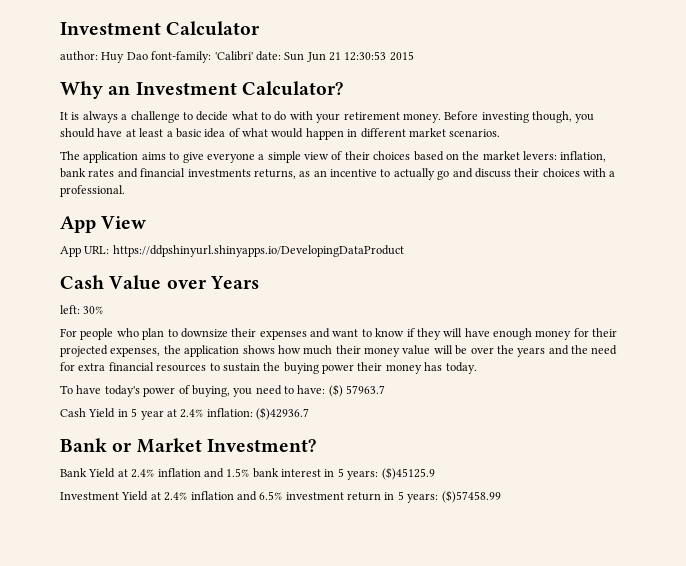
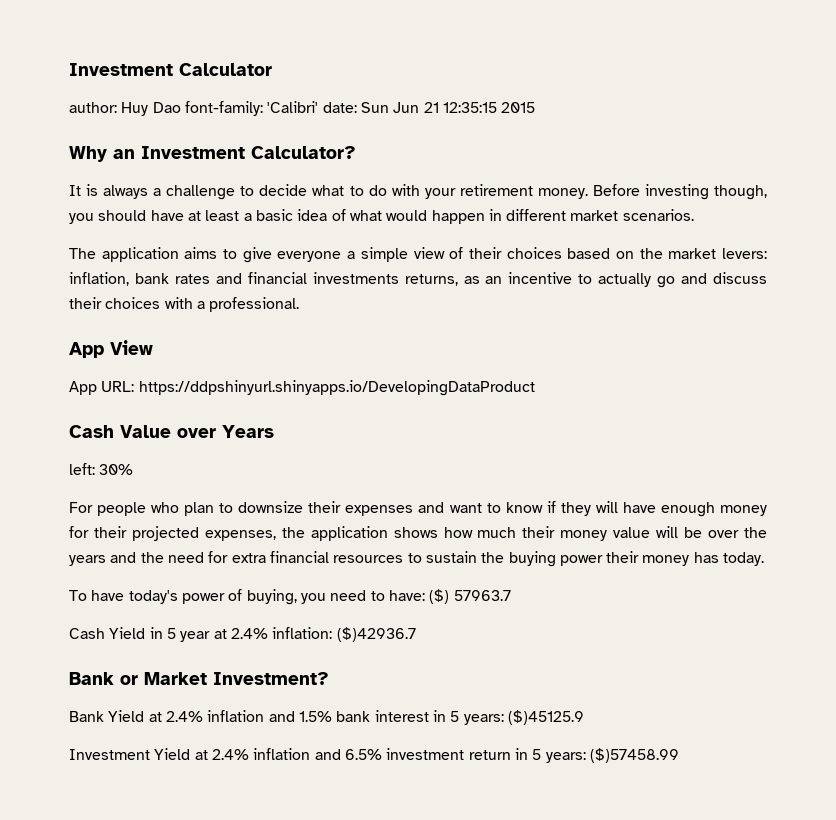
- author: Huy Dao font-family: 'Calibri' date: Sun Jun 21 12:30:53 2015
+ author: Huy Dao font-family: 'Calibri' date: Sun Jun 21 12:35:15 2015

